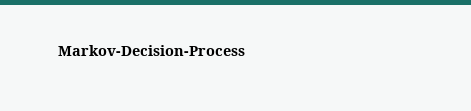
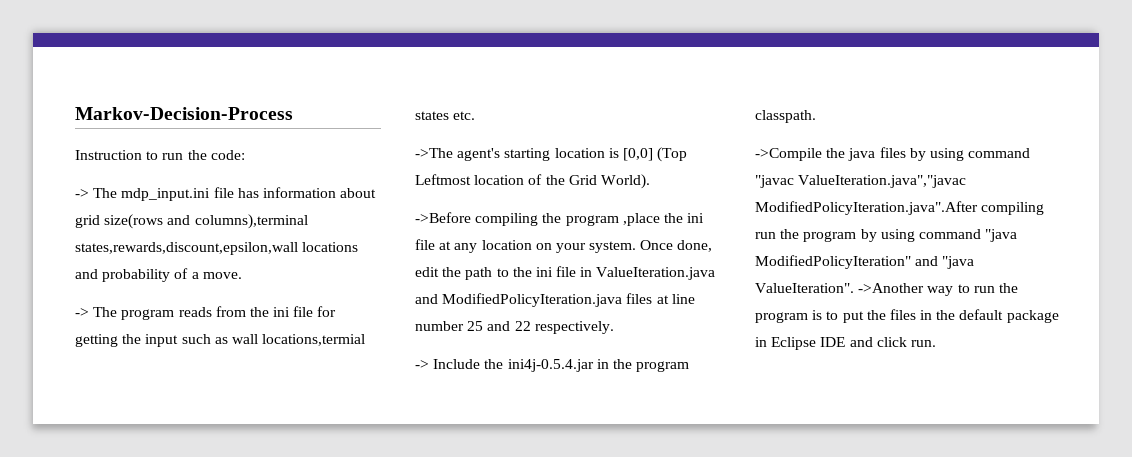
+ Instruction to run the code:
+ -> The mdp_input.ini file has information about grid size(rows and columns),terminal states,rewards,discount,epsilon,wall locations and probability of a move.
+ -> The program reads from the ini file for getting the input such as wall locations,termial states etc.
+ ->The agent's starting location is [0,0] (Top Leftmost location of the Grid World).
+ ->Before compiling the program ,place the ini file at any location on your system. Once done, edit the path to the ini file in ValueIteration.java and ModifiedPolicyIteration.java files at line number 25 and 22 respectively.
+ -> Include the ini4j-0.5.4.jar in the program classpath.
+ ->Compile the java files by using command "javac ValueIteration.java","javac ModifiedPolicyIteration.java".After compiling run the program by using command "java ModifiedPolicyIteration" and "java ValueIteration". ->Another way to run the program is to put the files in the default package in Eclipse IDE and click run.

